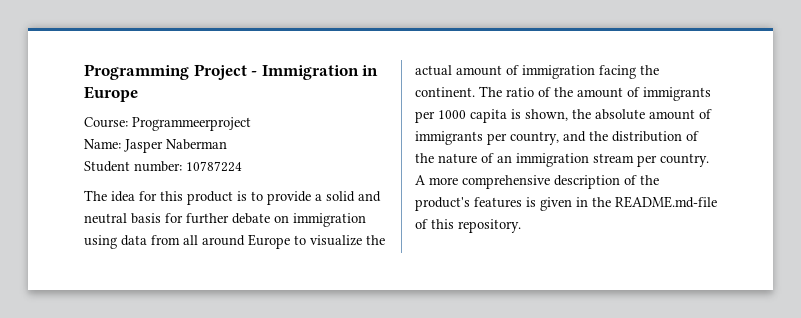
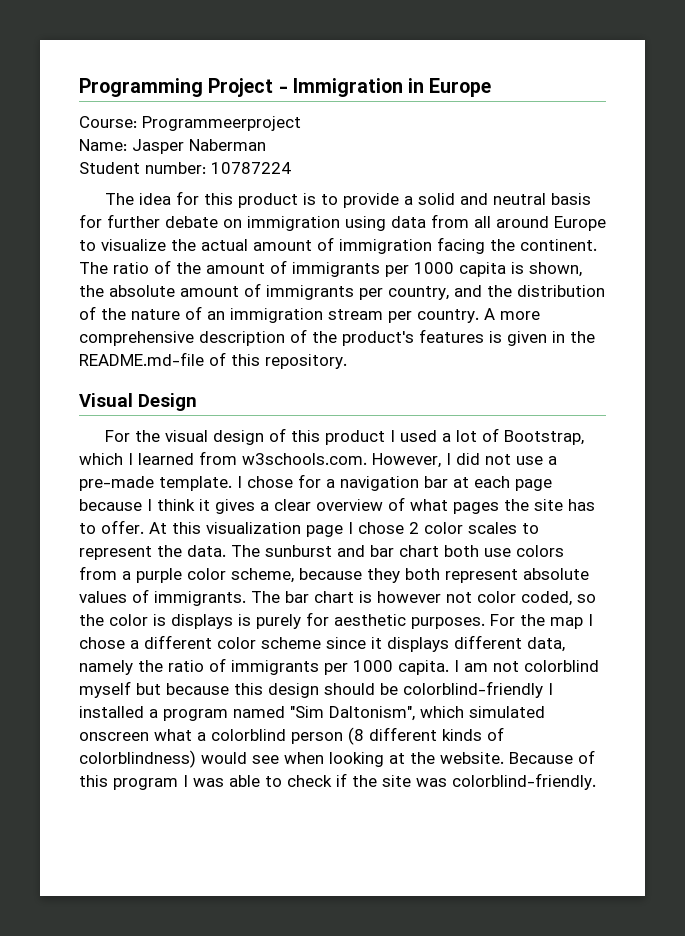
+ Visual Design
+ For the visual design of this product I used a lot of Bootstrap, which I learned from w3schools.com. However, I did not use a pre-made template. I chose for a navigation bar at each page because I think it gives a clear overview of what pages the site has to offer. At this visualization page I chose 2 color scales to represent the data. The sunburst and bar chart both use colors from a purple color scheme, because they both represent absolute values of immigrants. The bar chart is however not color coded, so the color is displays is purely for aesthetic purposes. For the map I chose a different color scheme since it displays different data, namely the ratio of immigrants per 1000 capita. I am not colorblind myself but because this design should be colorblind-friendly I installed a program named "Sim Daltonism", which simulated onscreen what a colorblind person (8 different kinds of colorblindness) would see when looking at the website. Because of this program I was able to check if the site was colorblind-friendly.

